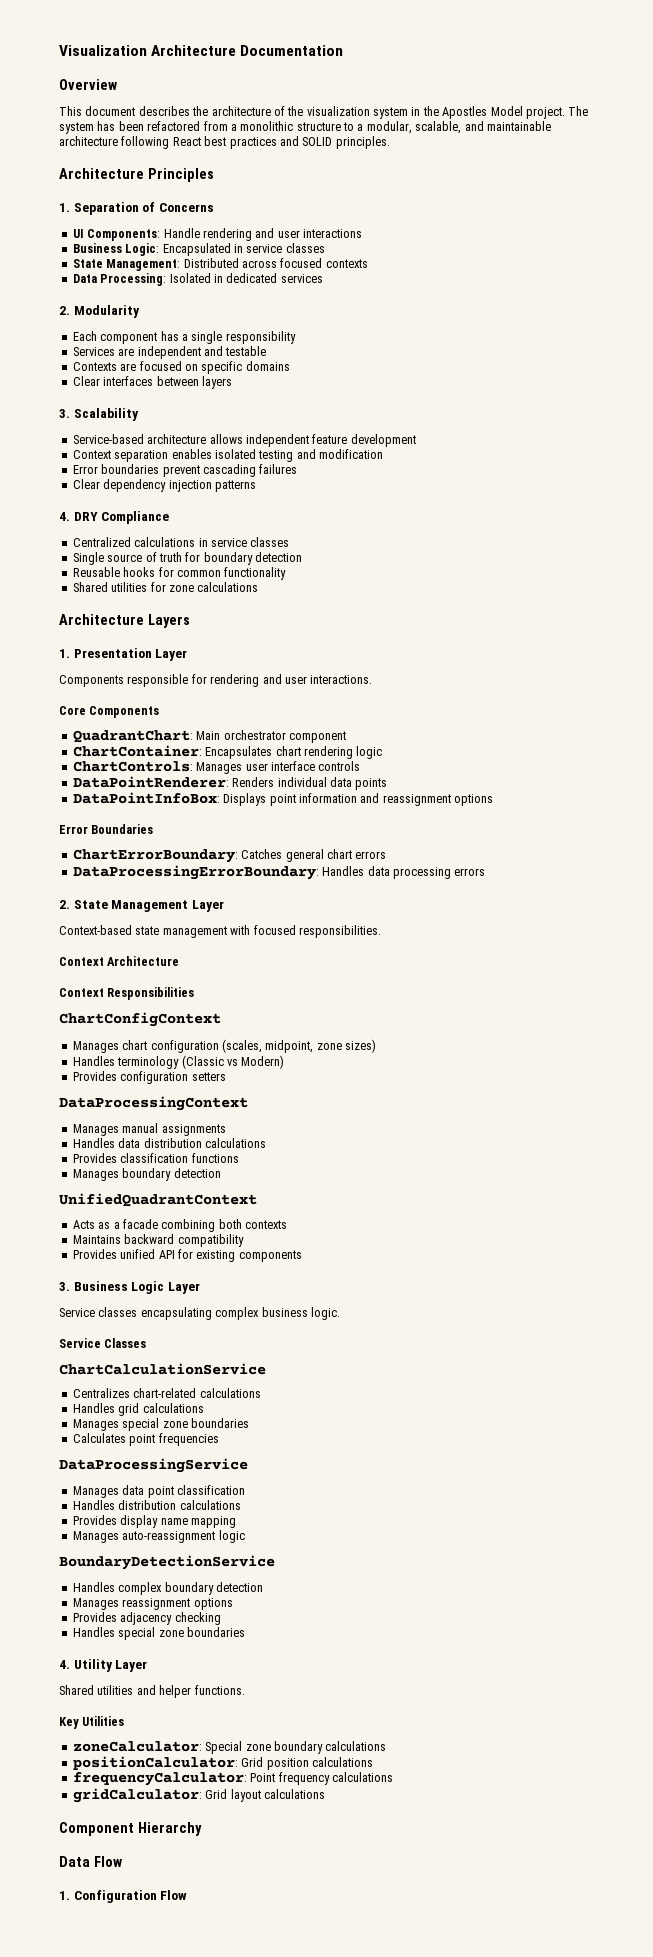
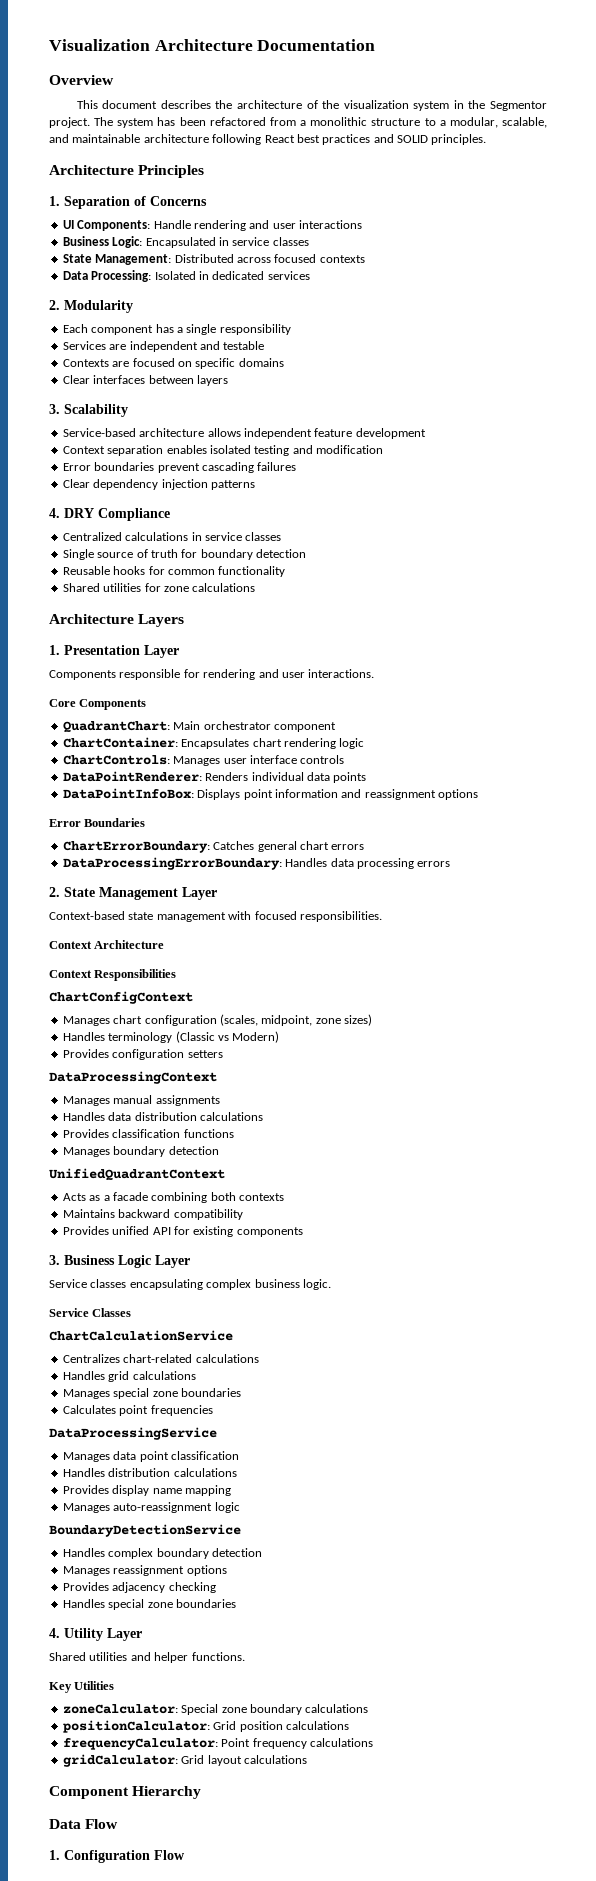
- This document describes the architecture of the visualization system in the Apostles Model project.
+ This document describes the architecture of the visualization system in the Segmentor project.

